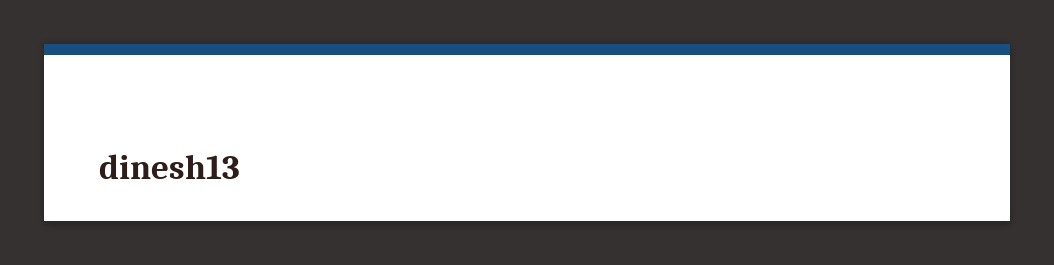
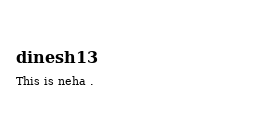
+ This is neha .

